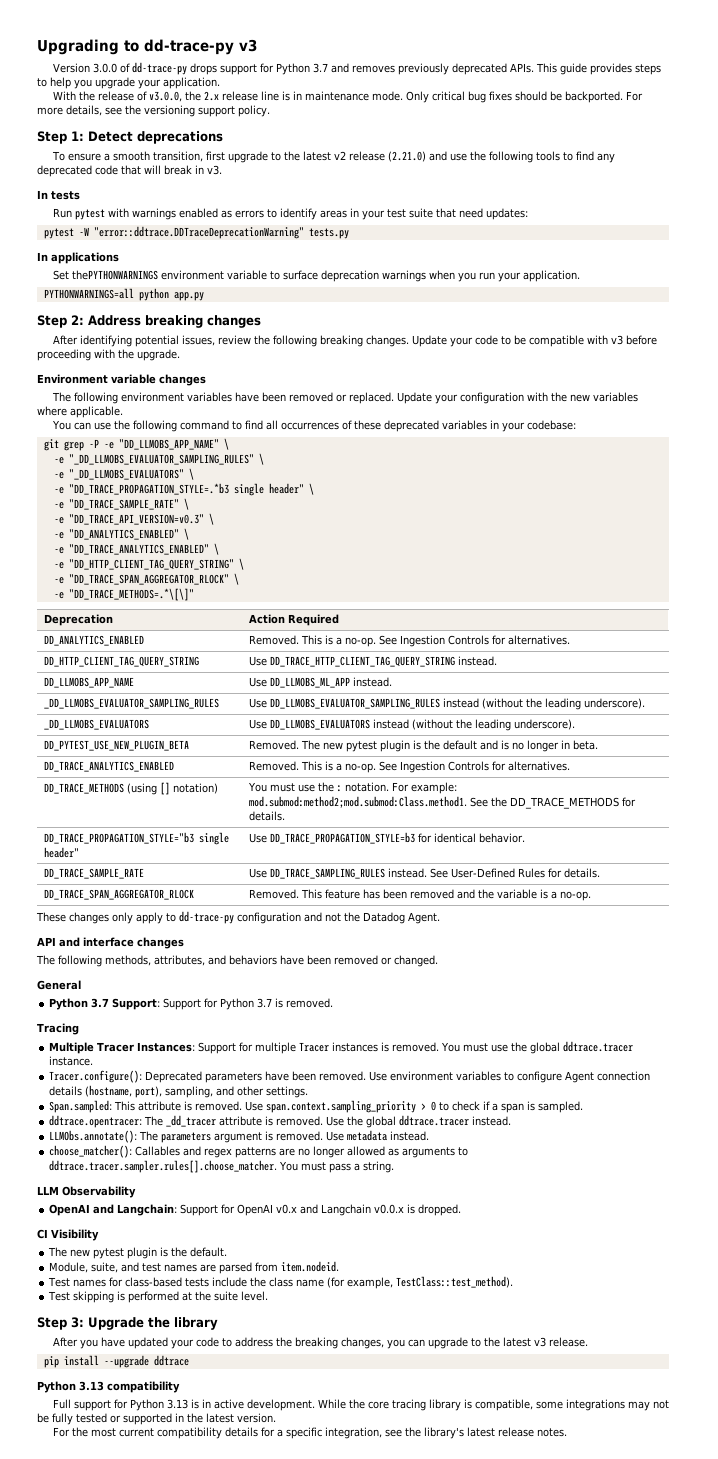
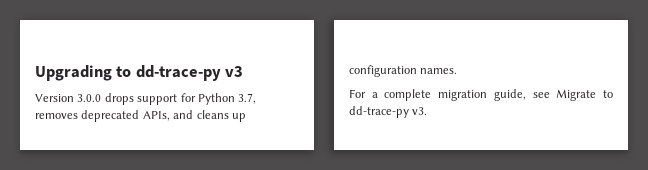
- Version 3.0.0 of dd-trace-py drops support for Python 3.7 and removes previously deprecated APIs. This guide provides steps to help you upgrade your application.
- With the release of v3.0.0, the 2.x release line is in maintenance mode. Only critical bug fixes should be backported. For more details, see the versioning support policy.
- Step 1: Detect deprecations
- To ensure a smooth transition, first upgrade to the latest v2 release (2.21.0) and use the following tools to find any deprecated code that will break in v3.
- In tests
- Run pytest with warnings enabled as errors to identify areas in your test suite that need updates:
- pytest -W "error::ddtrace.DDTraceDeprecationWarning" tests.py
- In applications
- Set thePYTHONWARNINGS environment variable to surface deprecation warnings when you run your application.
- PYTHONWARNINGS=all python app.py
- Step 2: Address breaking changes
- After identifying potential issues, review the following breaking changes. Update your code to be compatible with v3 before proceeding with the upgrade.
- Environment variable changes
- The following environment variables have been removed or replaced. Update your configuration with the new variables where applicable.
- You can use the following command to find all occurrences of these deprecated variables in your codebase:
- git grep -P -e "DD_LLMOBS_APP_NAME" \
- -e "_DD_LLMOBS_EVALUATOR_SAMPLING_RULES" \
- -e "_DD_LLMOBS_EVALUATORS" \
- -e "DD_TRACE_PROPAGATION_STYLE=.*b3 single header" \
- -e "DD_TRACE_SAMPLE_RATE" \
- -e "DD_TRACE_API_VERSION=v0.3" \
- -e "DD_ANALYTICS_ENABLED" \
- -e "DD_TRACE_ANALYTICS_ENABLED" \
- -e "DD_HTTP_CLIENT_TAG_QUERY_STRING" \
- -e "DD_TRACE_SPAN_AGGREGATOR_RLOCK" \
- -e "DD_TRACE_METHODS=.*\[\]"
- Deprecation | Action Required
- DD_ANALYTICS_ENABLED | Removed. This is a no-op. See Ingestion Controls for alternatives.
- DD_HTTP_CLIENT_TAG_QUERY_STRING | Use DD_TRACE_HTTP_CLIENT_TAG_QUERY_STRING instead.
- DD_LLMOBS_APP_NAME | Use DD_LLMOBS_ML_APP instead.
- _DD_LLMOBS_EVALUATOR_SAMPLING_RULES | Use DD_LLMOBS_EVALUATOR_SAMPLING_RULES instead (without the leading underscore).
- _DD_LLMOBS_EVALUATORS | Use DD_LLMOBS_EVALUATORS instead (without the leading underscore).
- DD_PYTEST_USE_NEW_PLUGIN_BETA | Removed. The new pytest plugin is the default and is no longer in beta.
- DD_TRACE_ANALYTICS_ENABLED | Removed. This is a no-op. See Ingestion Controls for alternatives.
- DD_TRACE_METHODS (using [] notation) | You must use the : notation. For example: mod.submod:method2;mod.submod:Class.method1. See the DD_TRACE_METHODS for details.
- DD_TRACE_PROPAGATION_STYLE="b3 single header" | Use DD_TRACE_PROPAGATION_STYLE=b3 for identical behavior.
- DD_TRACE_SAMPLE_RATE | Use DD_TRACE_SAMPLING_RULES instead. See User-Defined Rules for details.
- DD_TRACE_SPAN_AGGREGATOR_RLOCK | Removed. This feature has been removed and the variable is a no-op.
- These changes only apply to dd-trace-py configuration and not the Datadog Agent.
- API and interface changes
- The following methods, attributes, and behaviors have been removed or changed.
- General
- Python 3.7 Support: Support for Python 3.7 is removed.
- Tracing
- Multiple Tracer Instances: Support for multiple Tracer instances is removed. You must use the global ddtrace.tracer instance.
- Tracer.configure(): Deprecated parameters have been removed. Use environment variables to configure Agent connection details (hostname, port), sampling, and other settings.
- Span.sampled: This attribute is removed. Use span.context.sampling_priority > 0 to check if a span is sampled.
- ddtrace.opentracer: The _dd_tracer attribute is removed. Use the global ddtrace.tracer instead.
- LLMObs.annotate(): The parameters argument is removed. Use metadata instead.
- choose_matcher(): Callables and regex patterns are no longer allowed as arguments to ddtrace.tracer.sampler.rules[].choose_matcher. You must pass a string.
- LLM Observability
- OpenAI and Langchain: Support for OpenAI v0.x and Langchain v0.0.x is dropped.
- CI Visibility
- The new pytest plugin is the default.
- Module, suite, and test names are parsed from item.nodeid.
- Test names for class-based tests include the class name (for example, TestClass::test_method).
- Test skipping is performed at the suite level.
- Step 3: Upgrade the library
- After you have updated your code to address the breaking changes, you can upgrade to the latest v3 release.
- pip install --upgrade ddtrace
- Python 3.13 compatibility
- Full support for Python 3.13 is in active development. While the core tracing library is compatible, some integrations may not be fully tested or supported in the latest version.
- For the most current compatibility details for a specific integration, see the library's latest release notes.
+ Version 3.0.0 drops support for Python 3.7, removes deprecated APIs, and cleans up configuration names.
+ For a complete migration guide, see Migrate to dd-trace-py v3.

